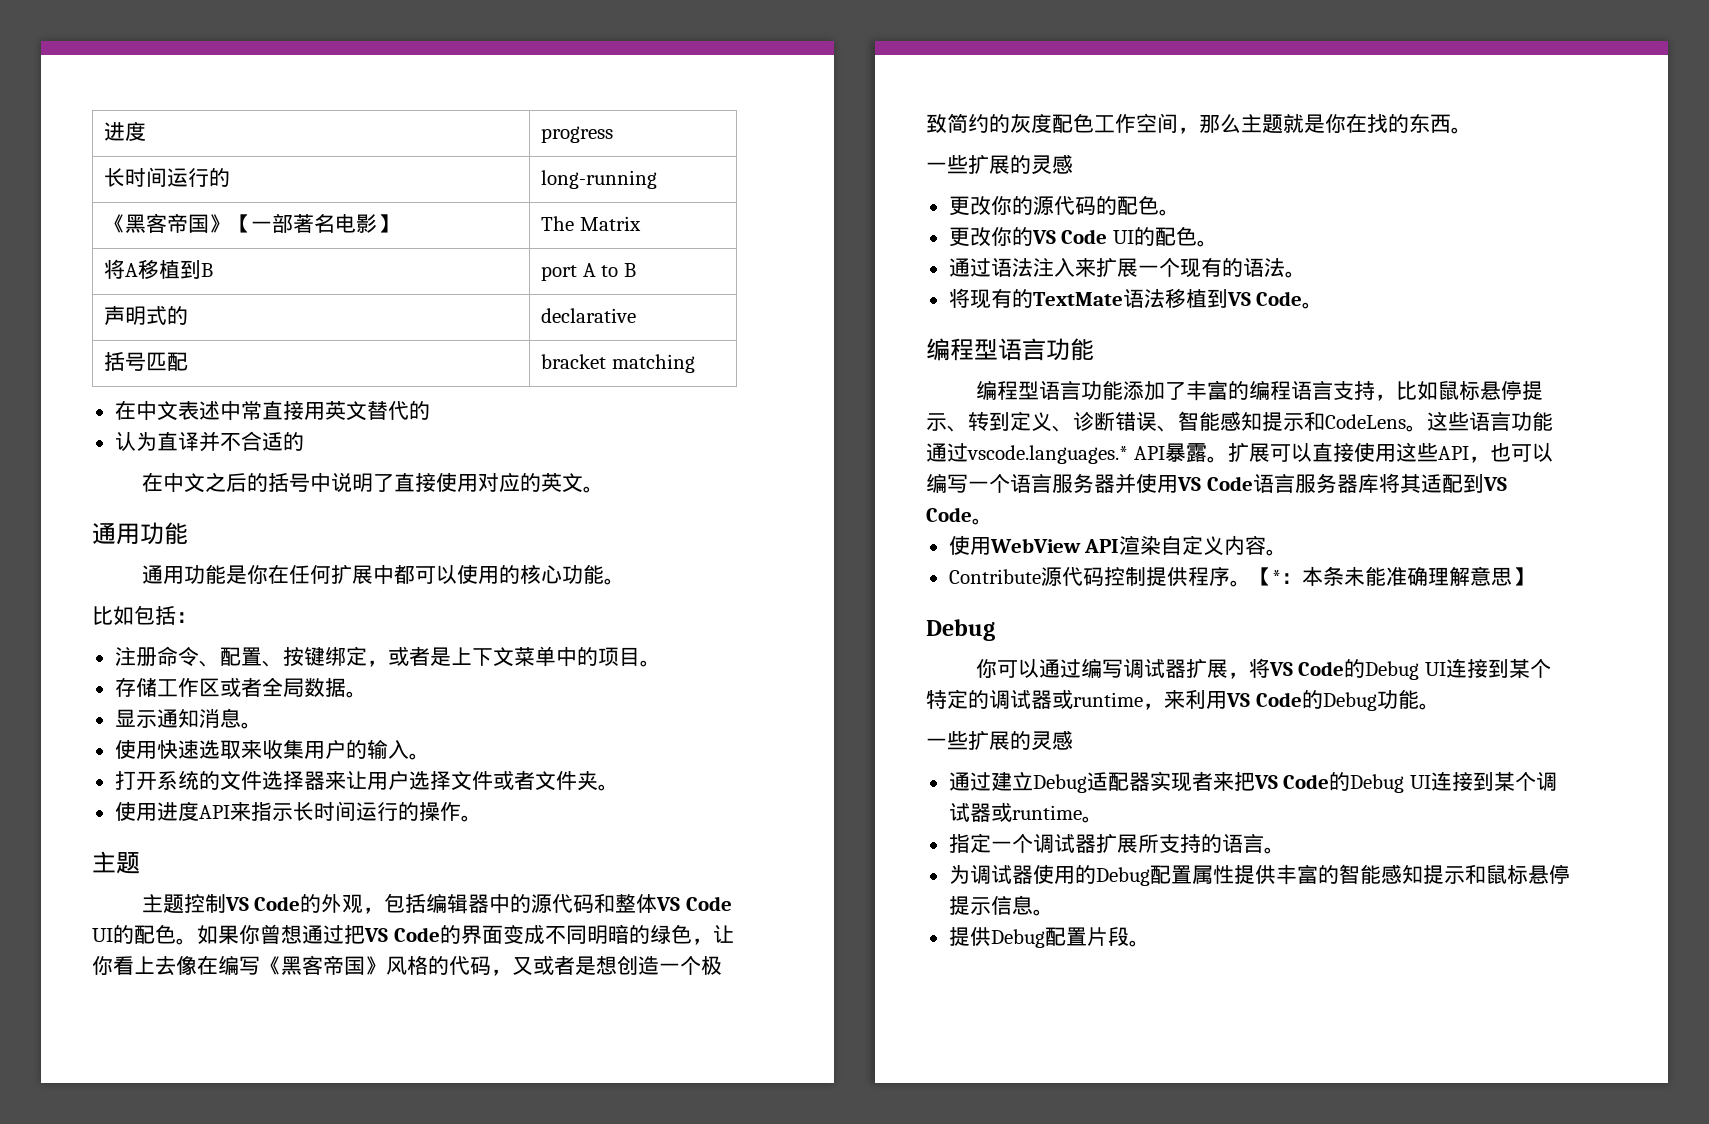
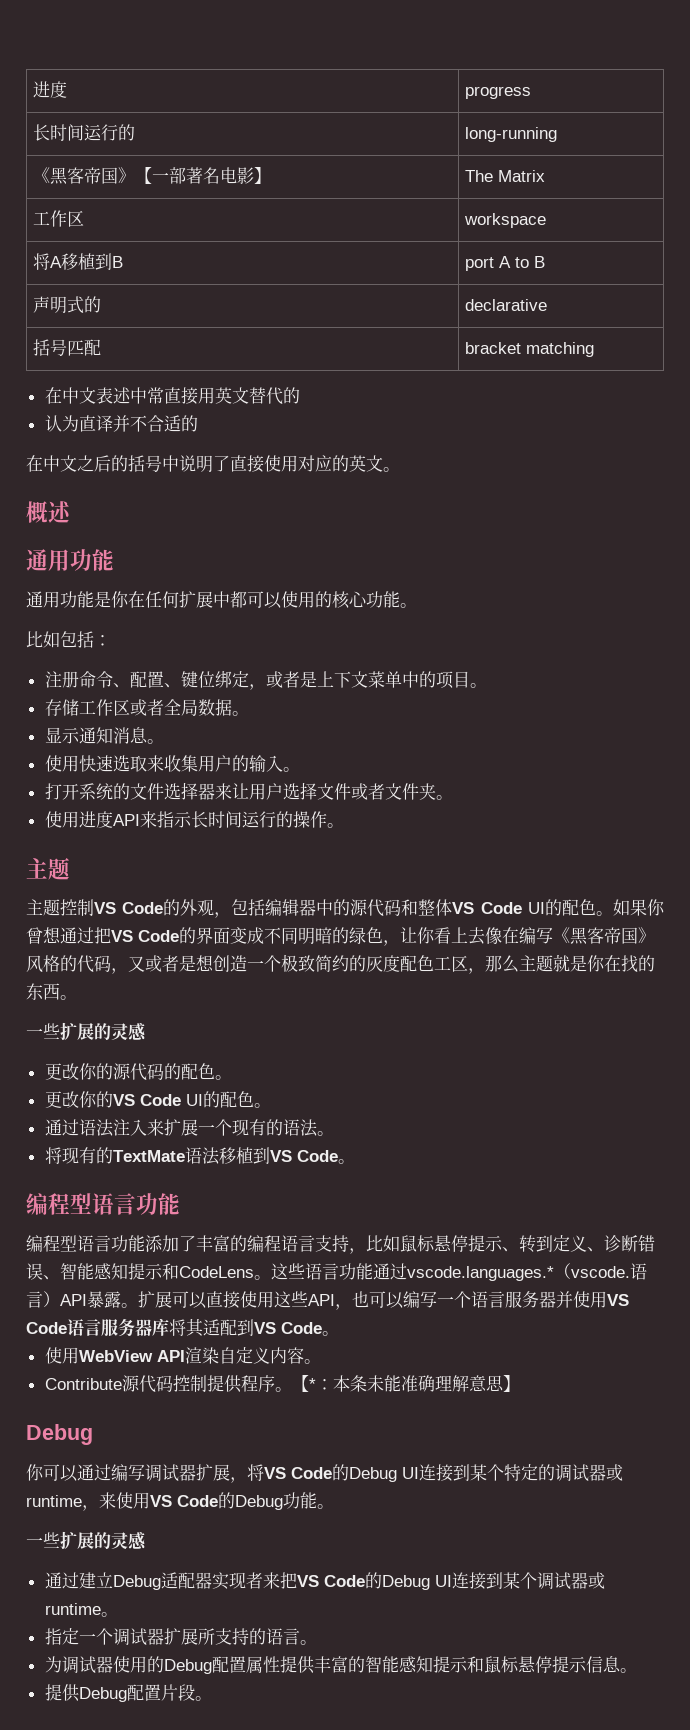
+ 工作区 | workspace
+ 概述
- 注册命令、配置、按键绑定，或者是上下文菜单中的项目。
+ 注册命令、配置、键位绑定，或者是上下文菜单中的项目。
- 如果你曾想通过把VS Code的界面变成不同明暗的绿色，让你看上去像在编写《黑客帝国》风格的代码，又或者是想创造一个极致简约的灰度配色工作空间，那么主题就是你在找的东西。
+ 如果你曾想通过把VS Code的界面变成不同明暗的绿色，让你看上去像在编写《黑客帝国》风格的代码，又或者是想创造一个极致简约的灰度配色工区，那么主题就是你在找的东西。
- 这些语言功能通过vscode.languages.* API暴露。
+ 这些语言功能通过vscode.languages.*（vscode.语言）API暴露。
- 你可以通过编写调试器扩展，将VS Code的Debug UI连接到某个特定的调试器或runtime，来利用VS Code的Debug功能。
+ 你可以通过编写调试器扩展，将VS Code的Debug UI连接到某个特定的调试器或runtime，来使用VS Code的Debug功能。

